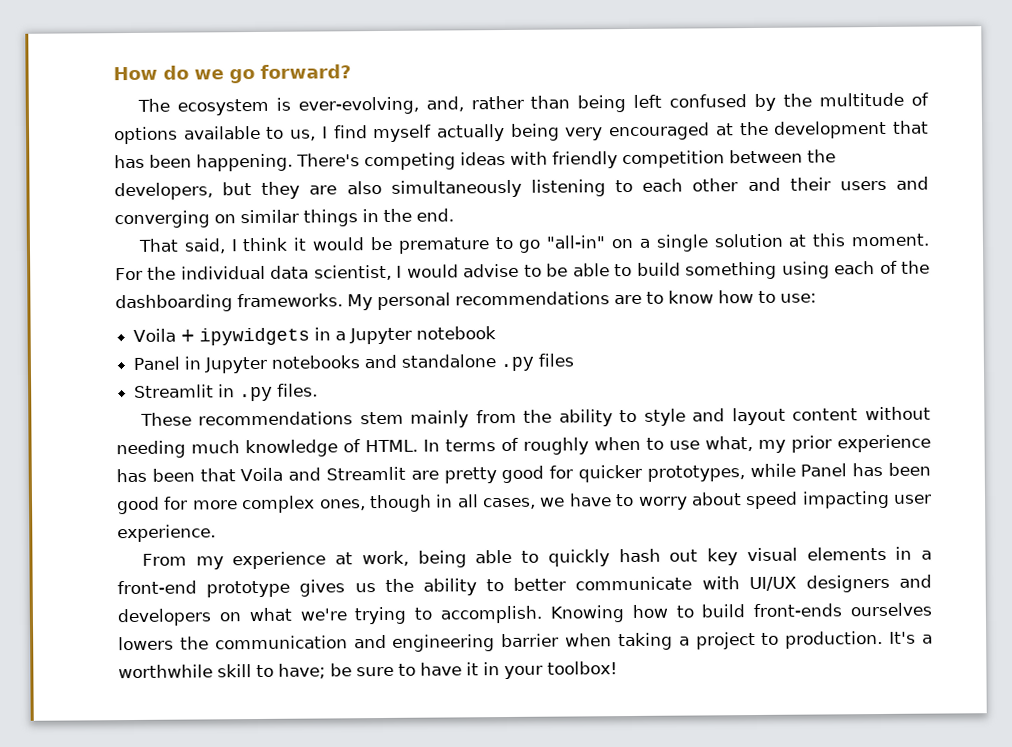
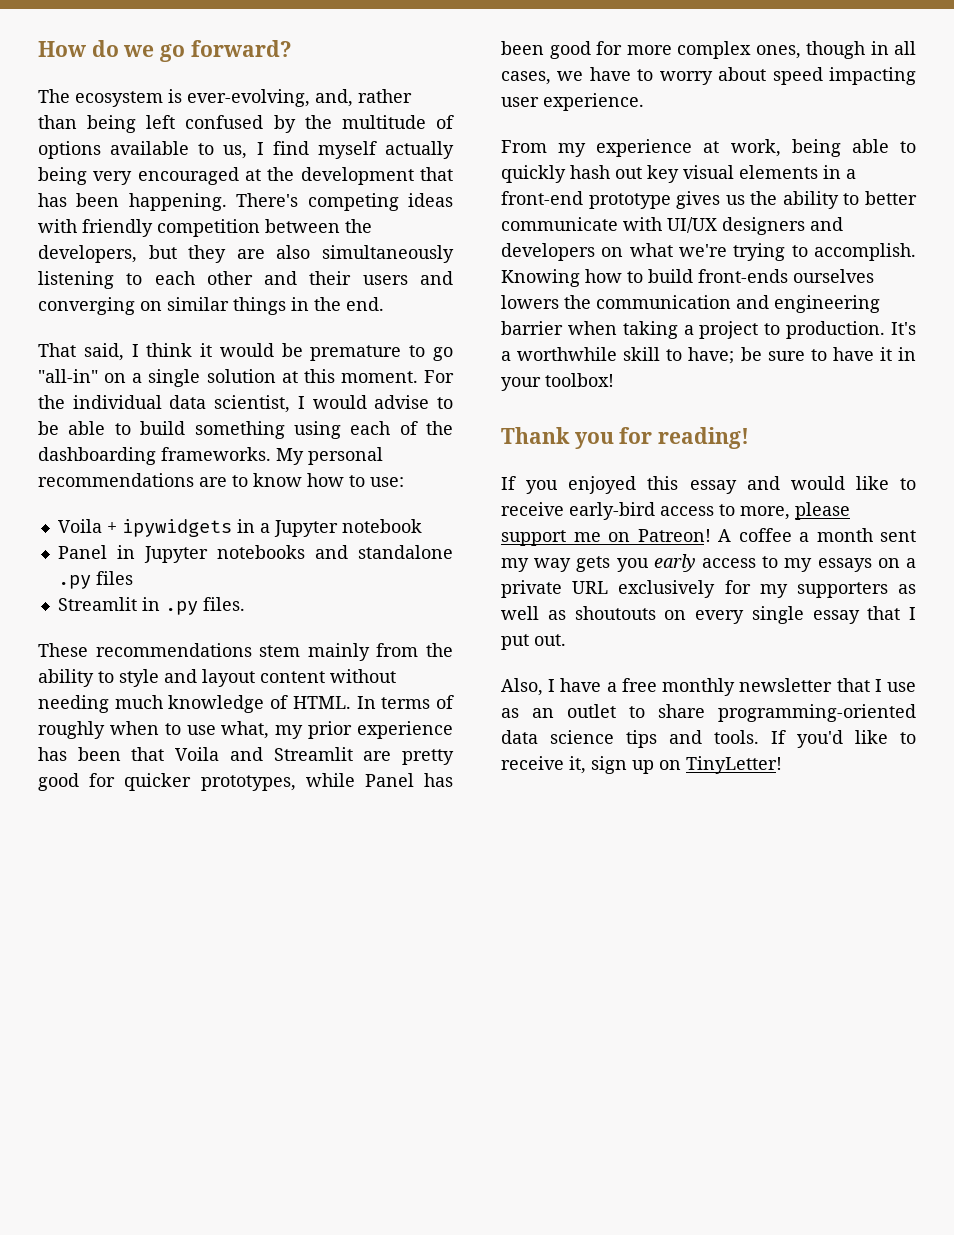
+ Thank you for reading!
+ If you enjoyed this essay and would like to receive early-bird access to more, please support me on Patreon! A coffee a month sent my way gets you early access to my essays on a private URL exclusively for my supporters as well as shoutouts on every single essay that I put out.
+ Also, I have a free monthly newsletter that I use as an outlet to share programming-oriented data science tips and tools. If you'd like to receive it, sign up on TinyLetter!

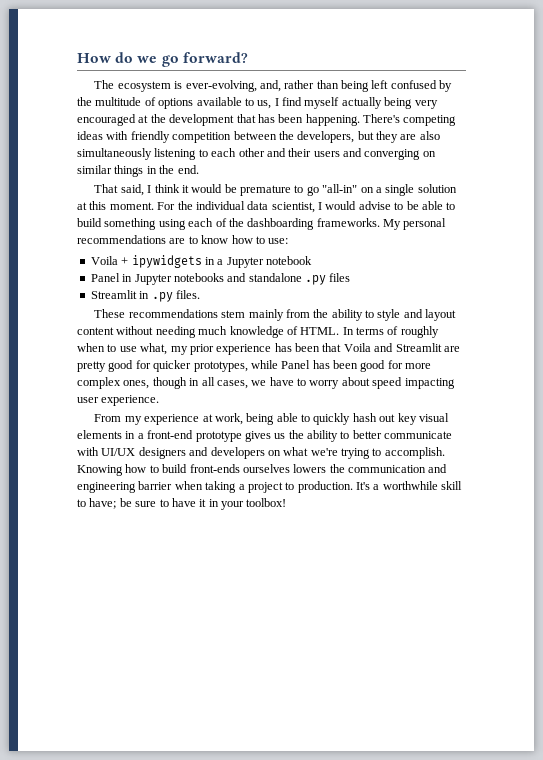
- Thank you for reading!
- If you enjoyed this essay and would like to receive early-bird access to more, please support me on Patreon! A coffee a month sent my way gets you early access to my essays on a private URL exclusively for my supporters as well as shoutouts on every single essay that I put out.
- Also, I have a free monthly newsletter that I use as an outlet to share programming-oriented data science tips and tools. If you'd like to receive it, sign up on TinyLetter!

